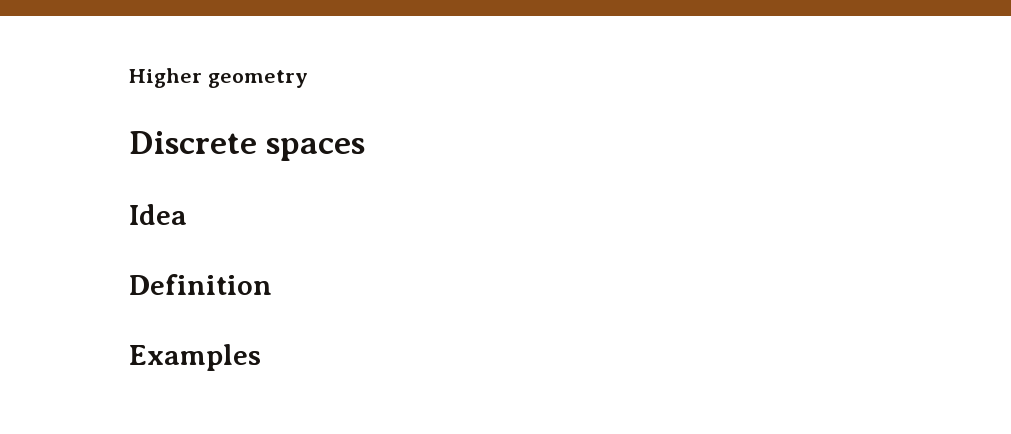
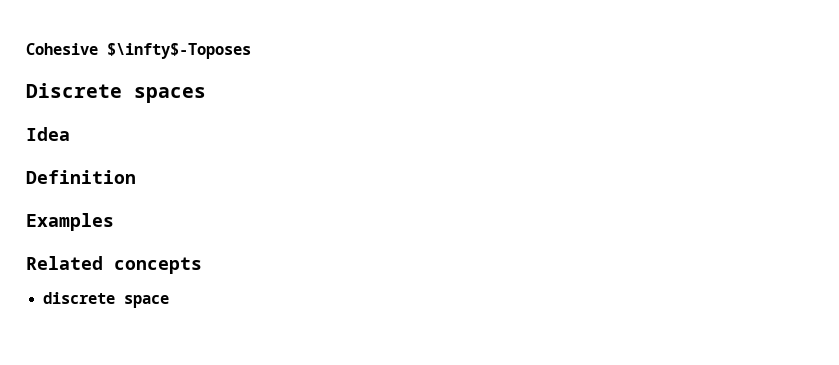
- Higher geometry
+ Cohesive $\infty$-Toposes
+ Related concepts
+ discrete space

